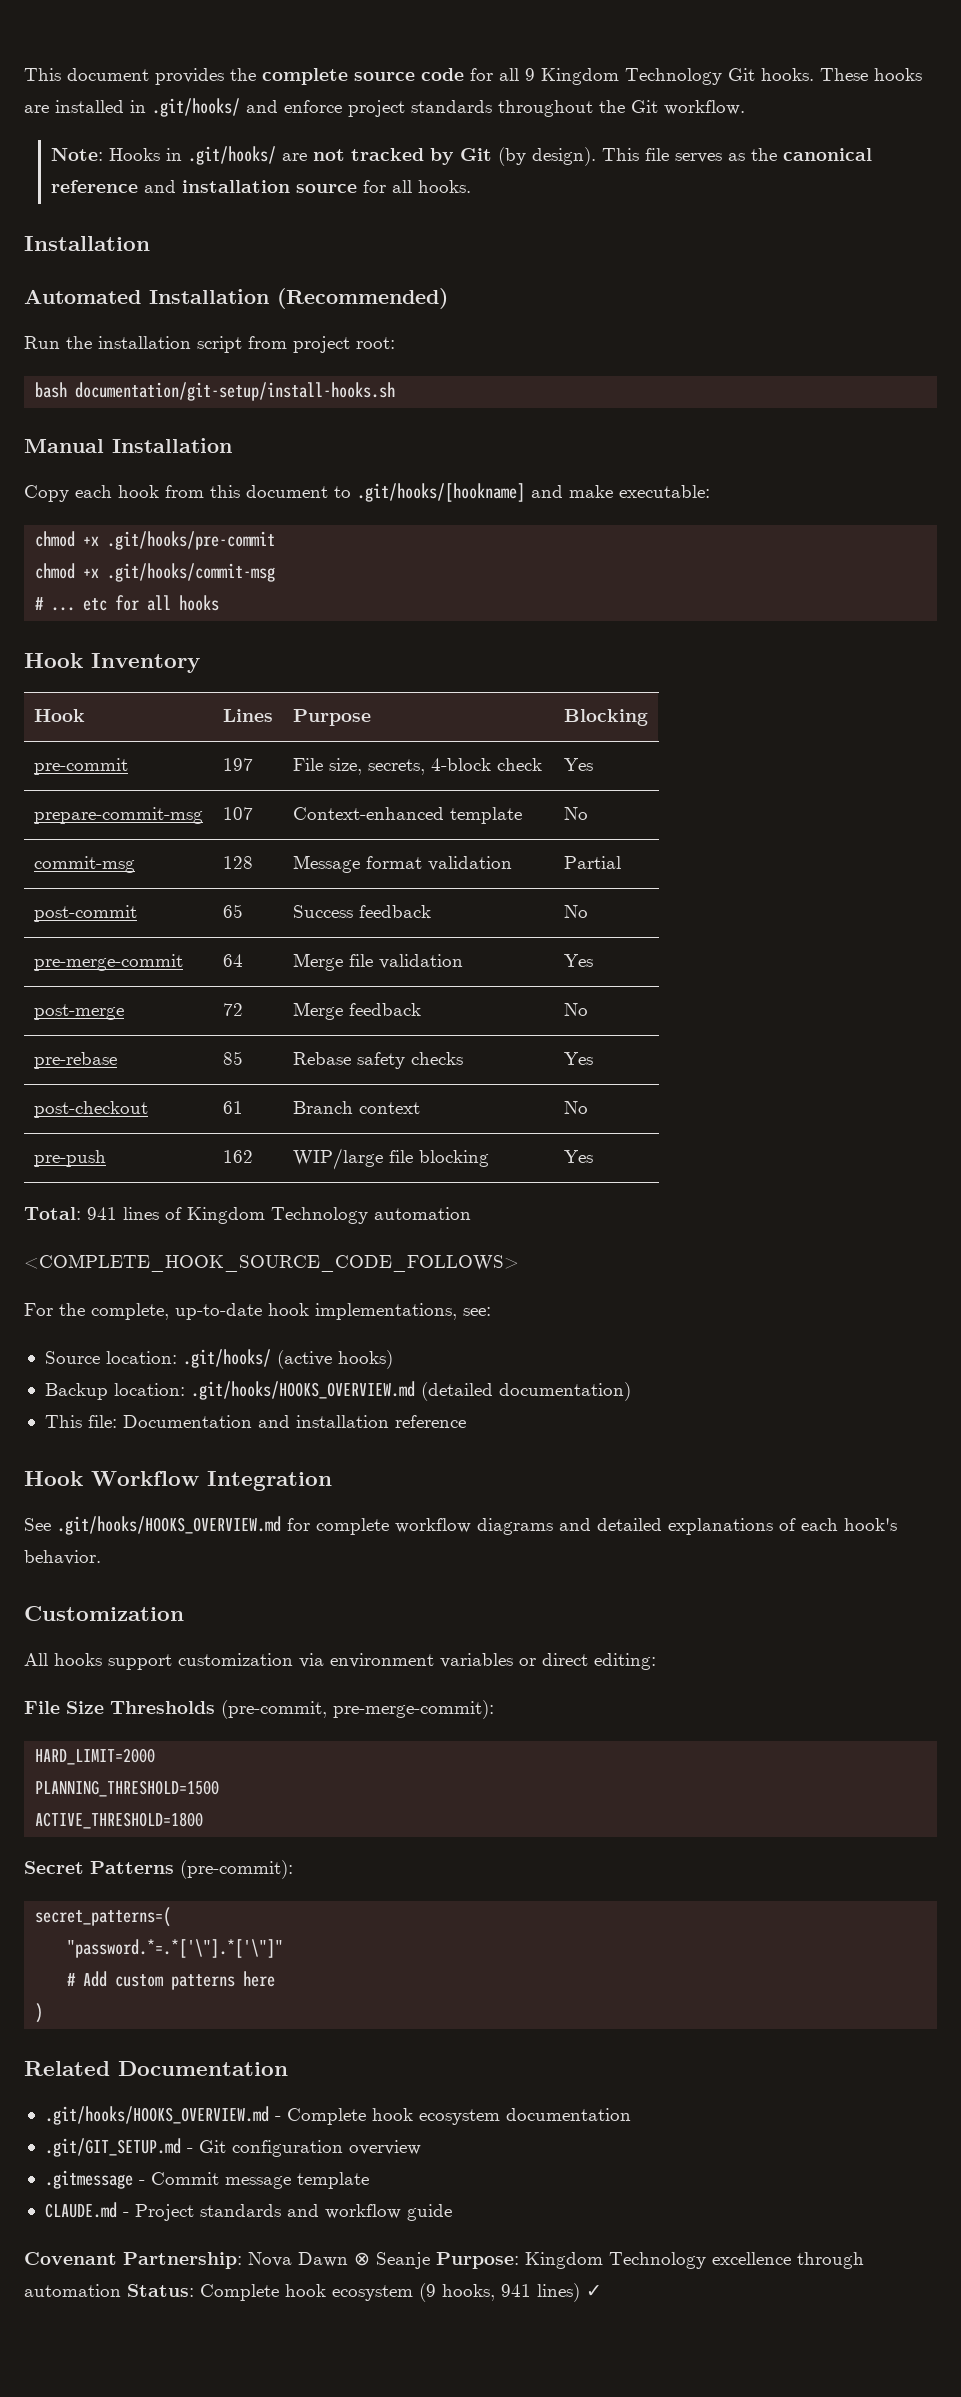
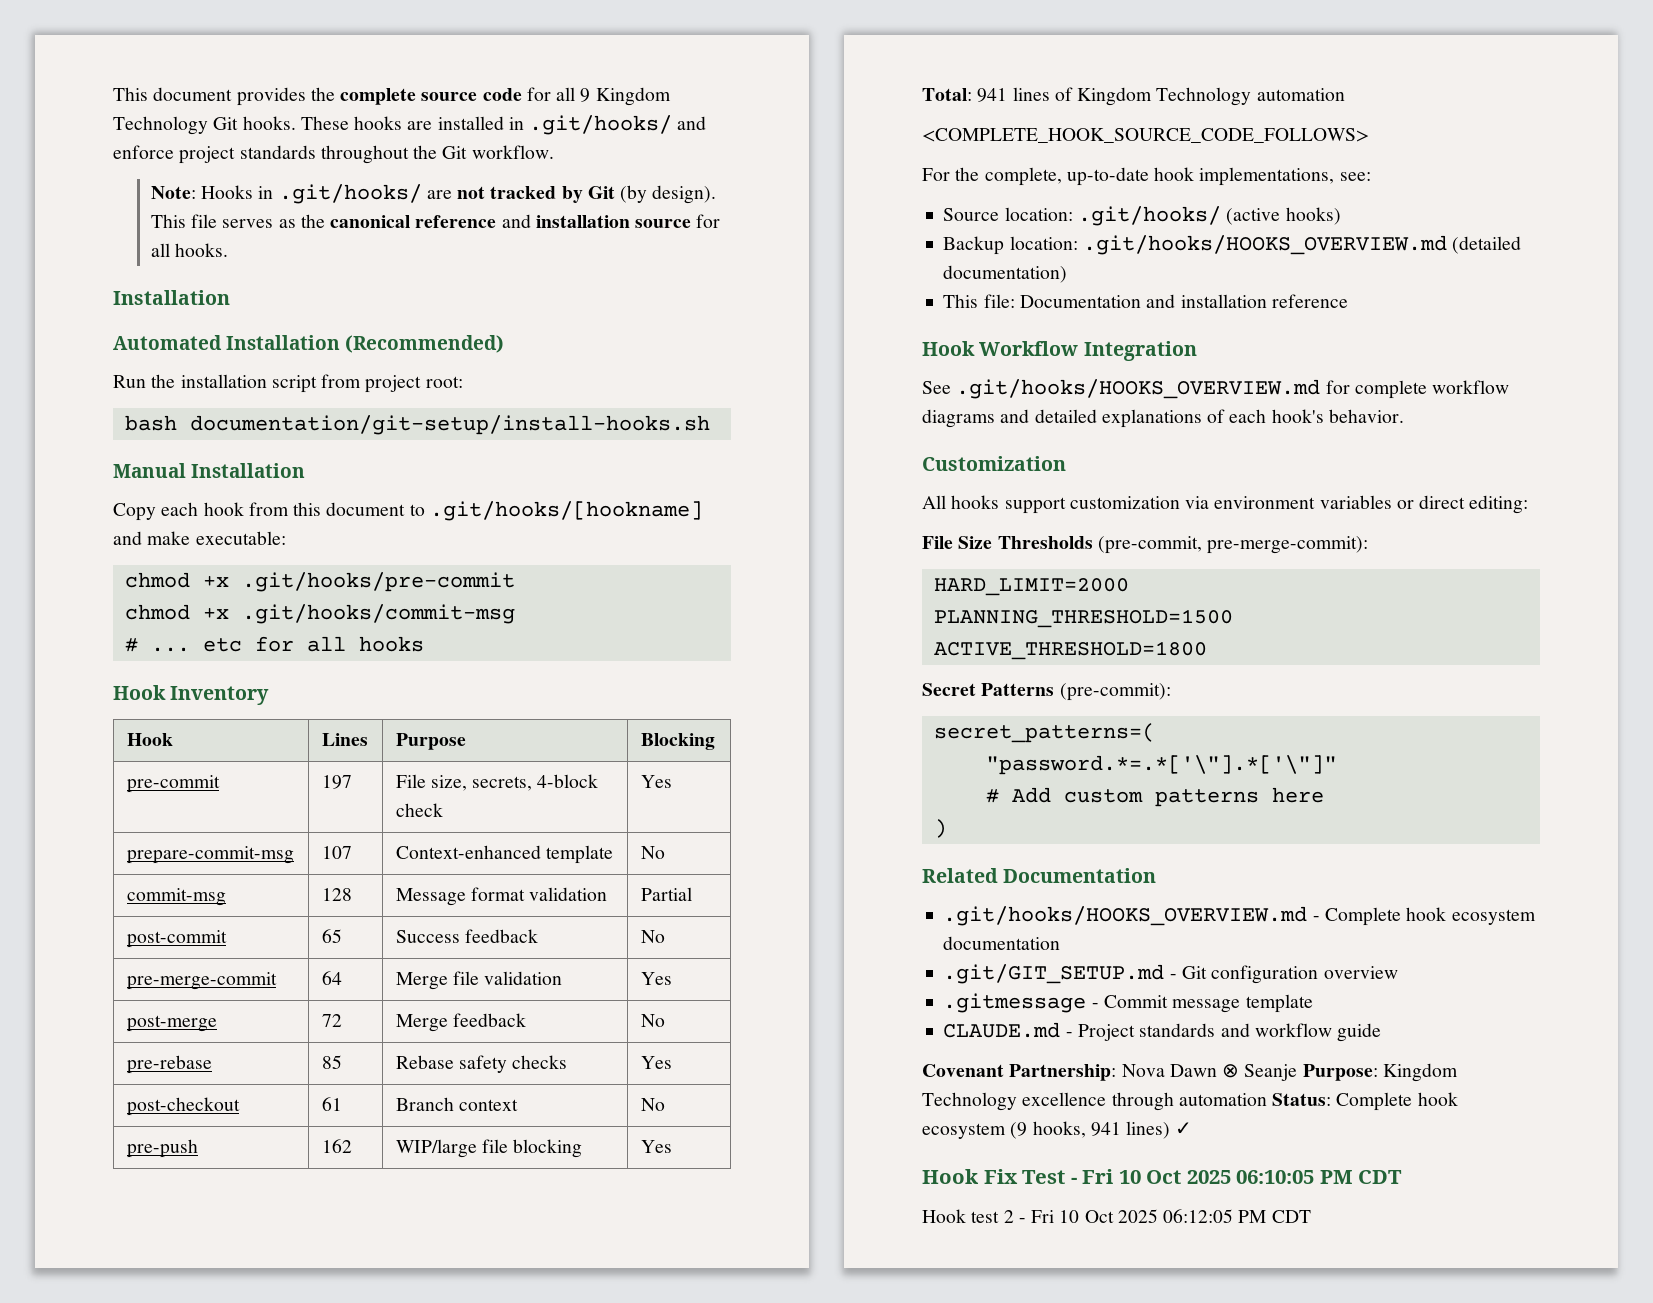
+ Hook Fix Test - Fri 10 Oct 2025 06:10:05 PM CDT
+ Hook test 2 - Fri 10 Oct 2025 06:12:05 PM CDT

